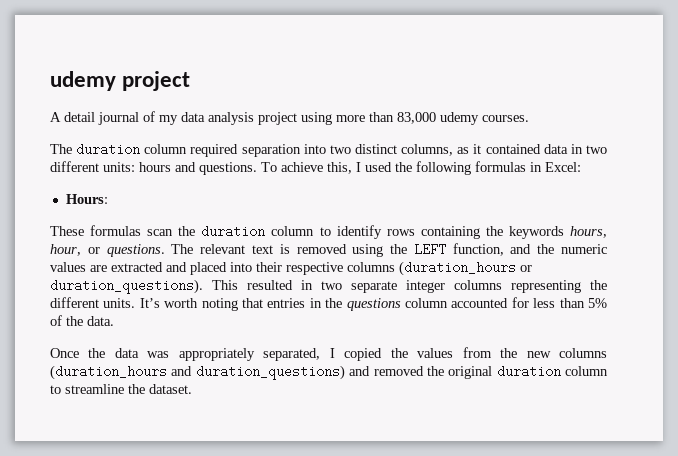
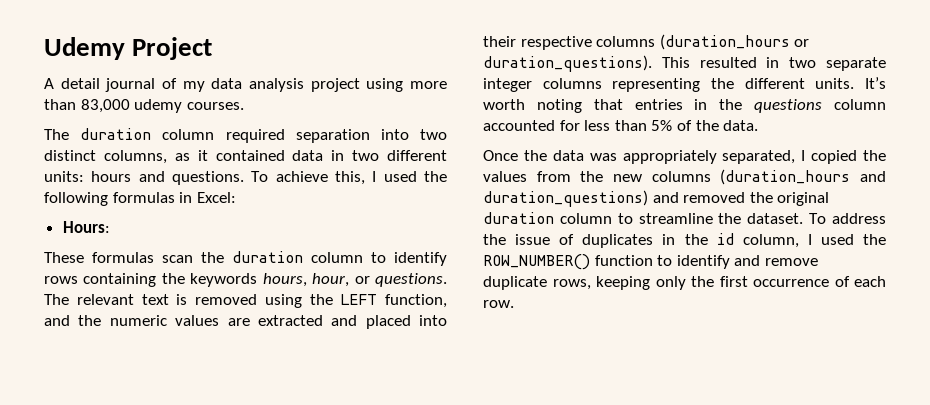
- udemy project
+ Udemy Project
+ To address the issue of duplicates in the id column, I used the ROW_NUMBER() function to identify and remove duplicate rows, keeping only the first occurrence of each row.

